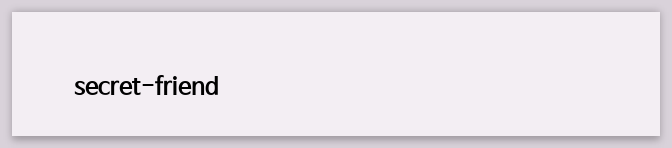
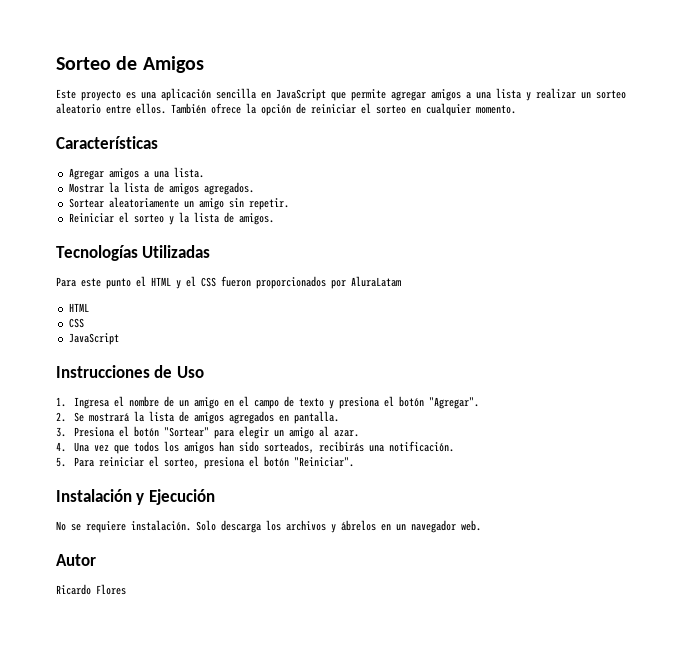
- secret-friend
+ Sorteo de Amigos
+ Este proyecto es una aplicación sencilla en JavaScript que permite agregar amigos a una lista y realizar un sorteo aleatorio entre ellos. También ofrece la opción de reiniciar el sorteo en cualquier momento.
+ Características
+ Agregar amigos a una lista.
+ Mostrar la lista de amigos agregados.
+ Sortear aleatoriamente un amigo sin repetir.
+ Reiniciar el sorteo y la lista de amigos.
+ Tecnologías Utilizadas
+ Para este punto el HTML y el CSS fueron proporcionados por AluraLatam
+ HTML
+ CSS
+ JavaScript
+ Instrucciones de Uso
+ 1. Ingresa el nombre de un amigo en el campo de texto y presiona el botón "Agregar".
+ 2. Se mostrará la lista de amigos agregados en pantalla.
+ 3. Presiona el botón "Sortear" para elegir un amigo al azar.
+ 4. Una vez que todos los amigos han sido sorteados, recibirás una notificación.
+ 5. Para reiniciar el sorteo, presiona el botón "Reiniciar".
+ Instalación y Ejecución
+ No se requiere instalación. Solo descarga los archivos y ábrelos en un navegador web.
+ Autor
+ Ricardo Flores

